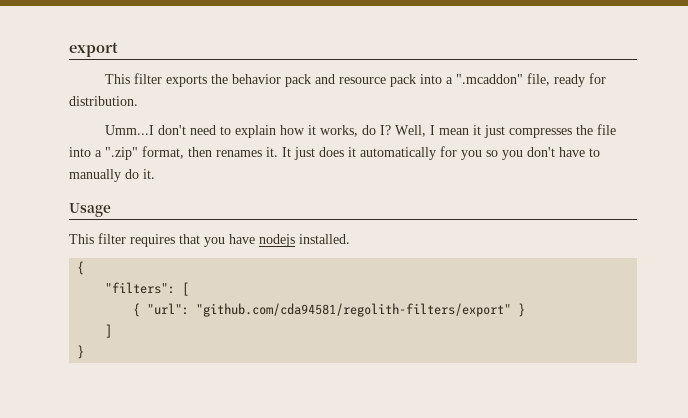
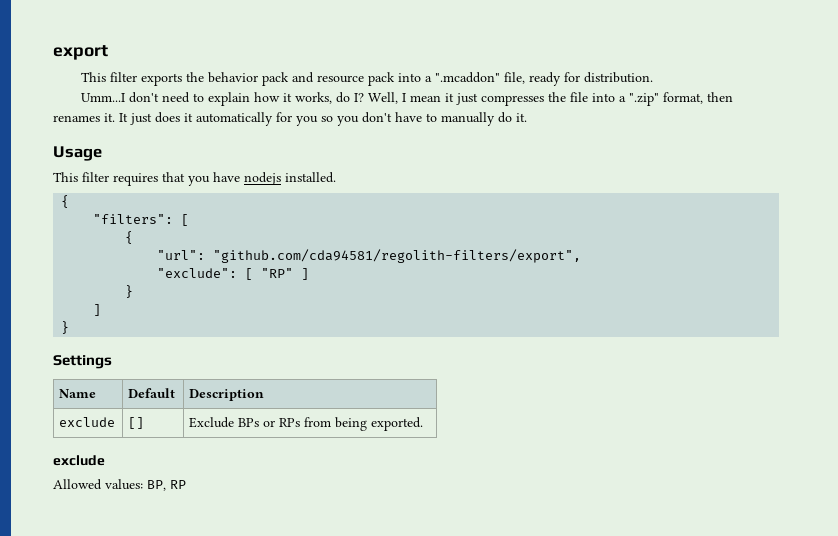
  "filters": [
- { "url": "github.com/cda94581/regolith-filters/export" }
+ {
+ "url": "github.com/cda94581/regolith-filters/export",
+ "exclude": [ "RP" ]
+ }
  ]
  }
+ Settings
+ Name | Default | Description
+ exclude | [] | Exclude BPs or RPs from being exported.
+ exclude
+ Allowed values: BP, RP

